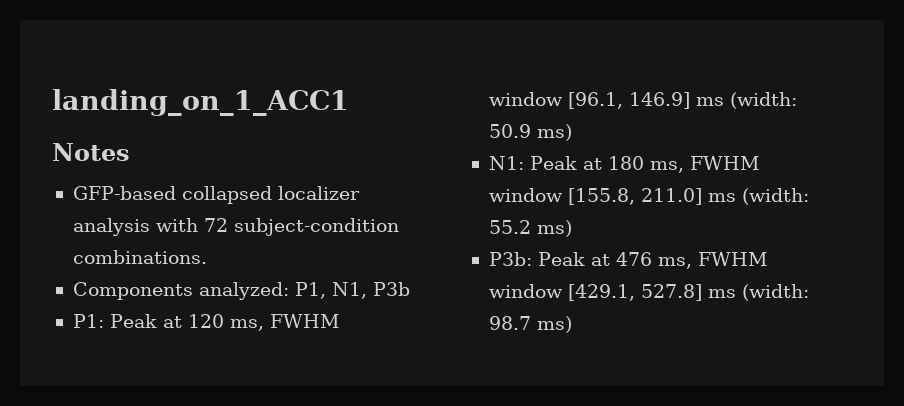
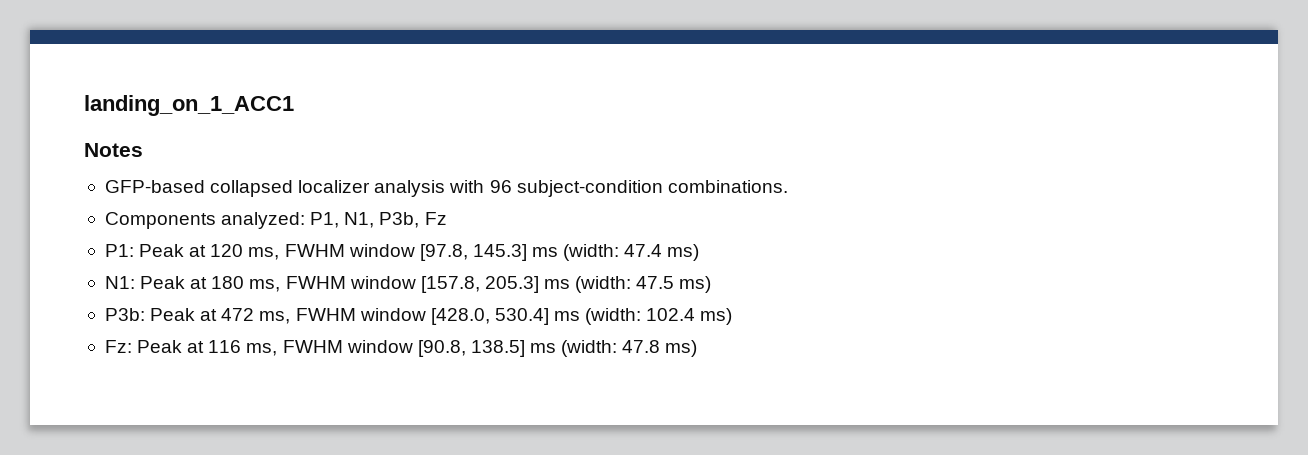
- GFP-based collapsed localizer analysis with 72 subject-condition combinations.
+ GFP-based collapsed localizer analysis with 96 subject-condition combinations.
- Components analyzed: P1, N1, P3b
+ Components analyzed: P1, N1, P3b, Fz
- P1: Peak at 120 ms, FWHM window [96.1, 146.9] ms (width: 50.9 ms)
+ P1: Peak at 120 ms, FWHM window [97.8, 145.3] ms (width: 47.4 ms)
- N1: Peak at 180 ms, FWHM window [155.8, 211.0] ms (width: 55.2 ms)
+ N1: Peak at 180 ms, FWHM window [157.8, 205.3] ms (width: 47.5 ms)
- P3b: Peak at 476 ms, FWHM window [429.1, 527.8] ms (width: 98.7 ms)
+ P3b: Peak at 472 ms, FWHM window [428.0, 530.4] ms (width: 102.4 ms)
+ Fz: Peak at 116 ms, FWHM window [90.8, 138.5] ms (width: 47.8 ms)

